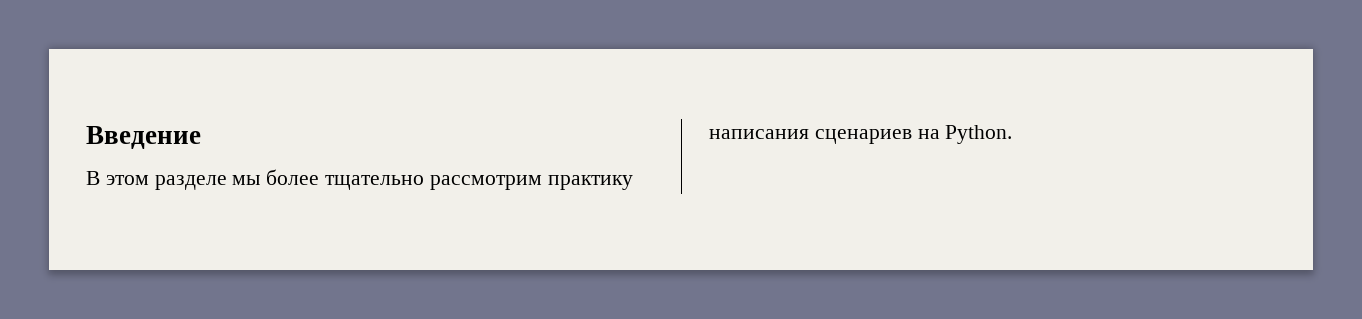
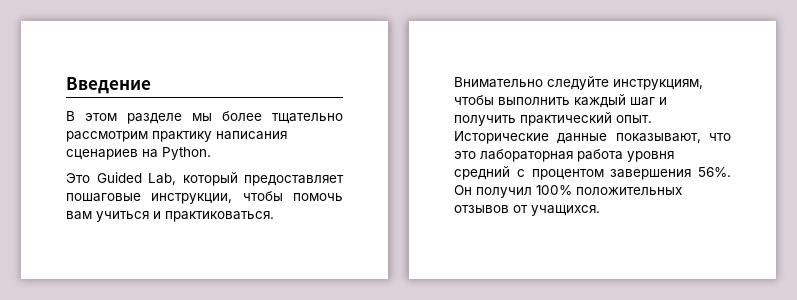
+ Это Guided Lab, который предоставляет пошаговые инструкции, чтобы помочь вам учиться и практиковаться. Внимательно следуйте инструкциям, чтобы выполнить каждый шаг и получить практический опыт. Исторические данные показывают, что это лабораторная работа уровня средний с процентом завершения 56%. Он получил 100% положительных отзывов от учащихся.

